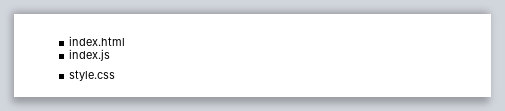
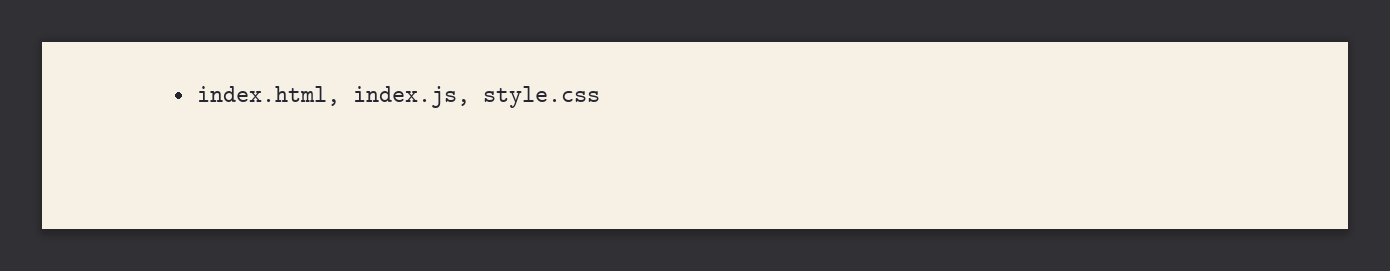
- index.html
- index.js
- style.css
+ index.html, index.js, style.css

